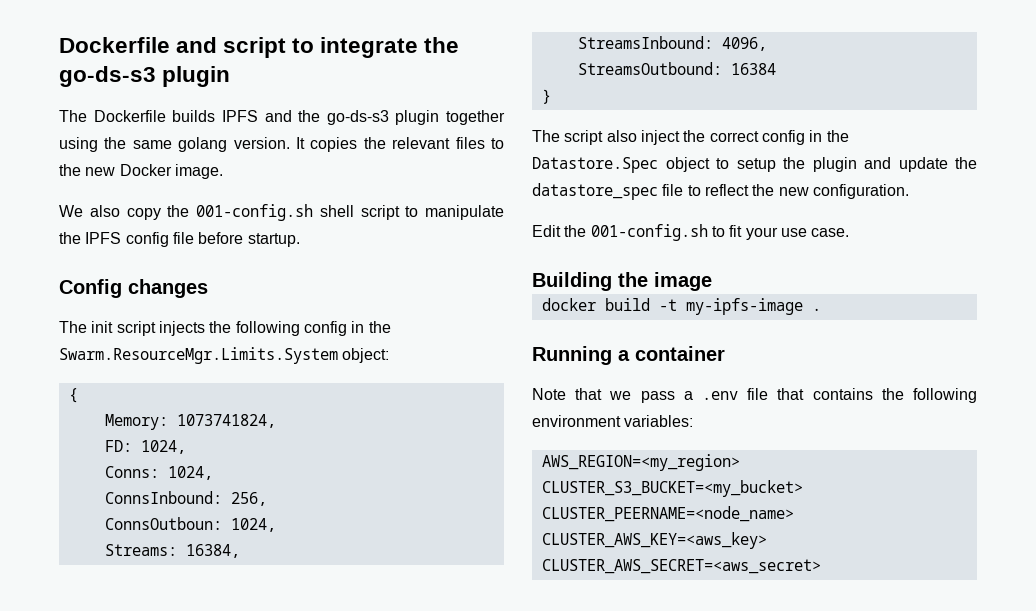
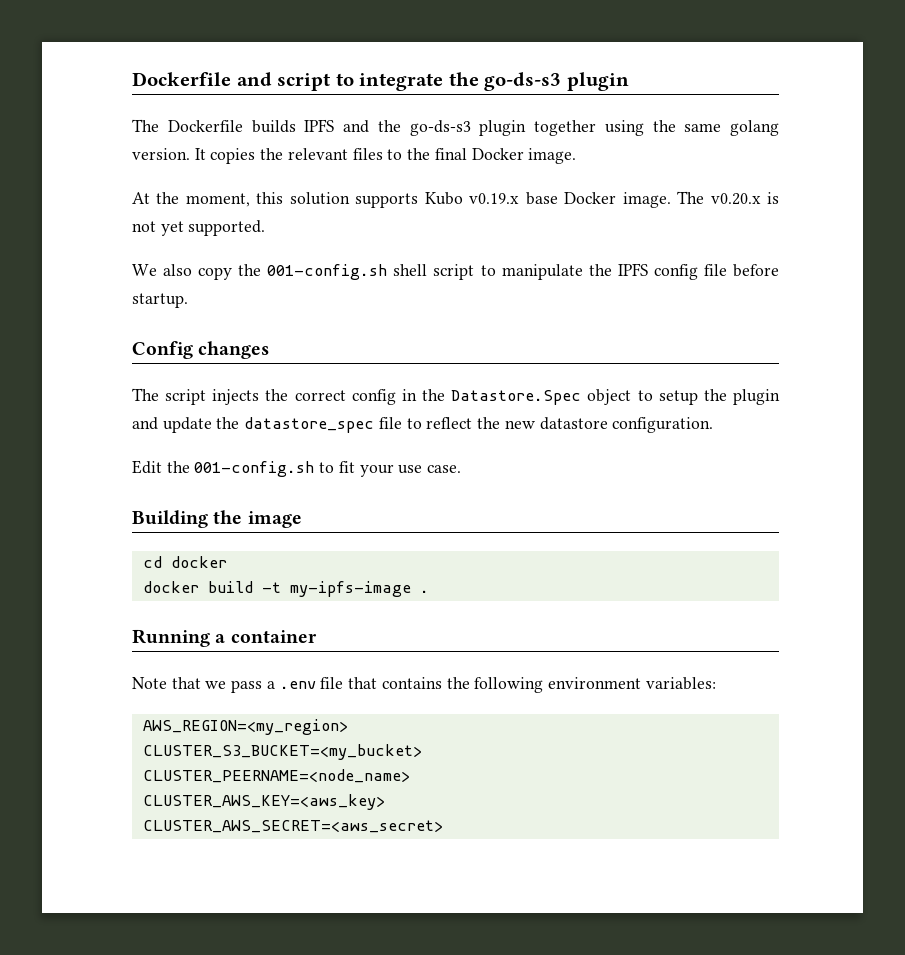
- It copies the relevant files to the new Docker image.
+ It copies the relevant files to the final Docker image.
+ At the moment, this solution supports Kubo v0.19.x base Docker image. The v0.20.x is not yet supported.
- The init script injects the following config in the Swarm.ResourceMgr.Limits.System object:
- {
- Memory: 1073741824,
- FD: 1024,
- Conns: 1024,
- ConnsInbound: 256,
- ConnsOutboun: 1024,
- Streams: 16384,
- StreamsInbound: 4096,
- StreamsOutbound: 16384
- }
- The script also inject the correct config in the Datastore.Spec object to setup the plugin and update the datastore_spec file to reflect the new configuration.
+ The script injects the correct config in the Datastore.Spec object to setup the plugin and update the datastore_spec file to reflect the new datastore configuration.
+ cd docker

